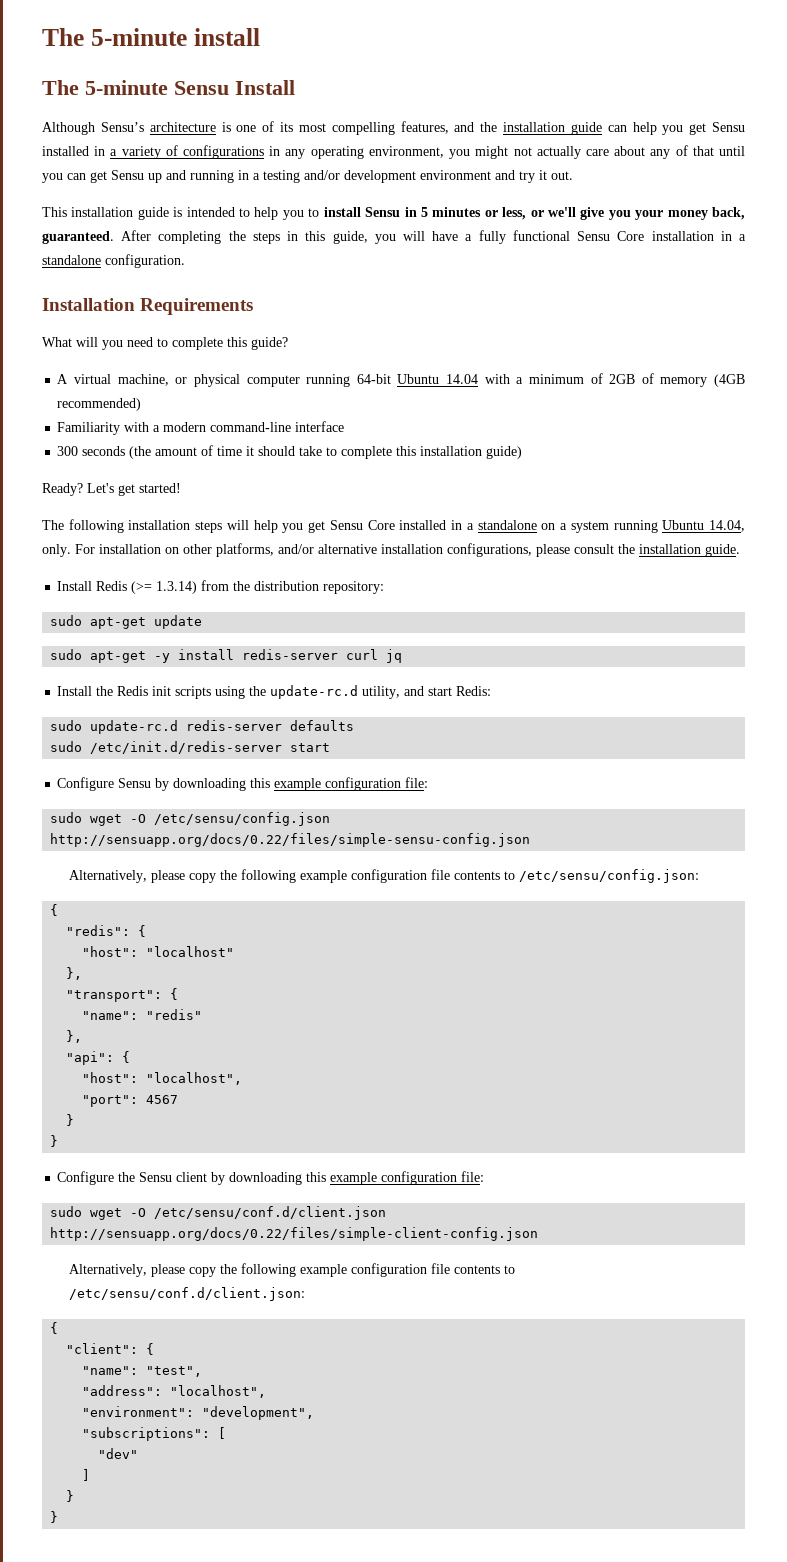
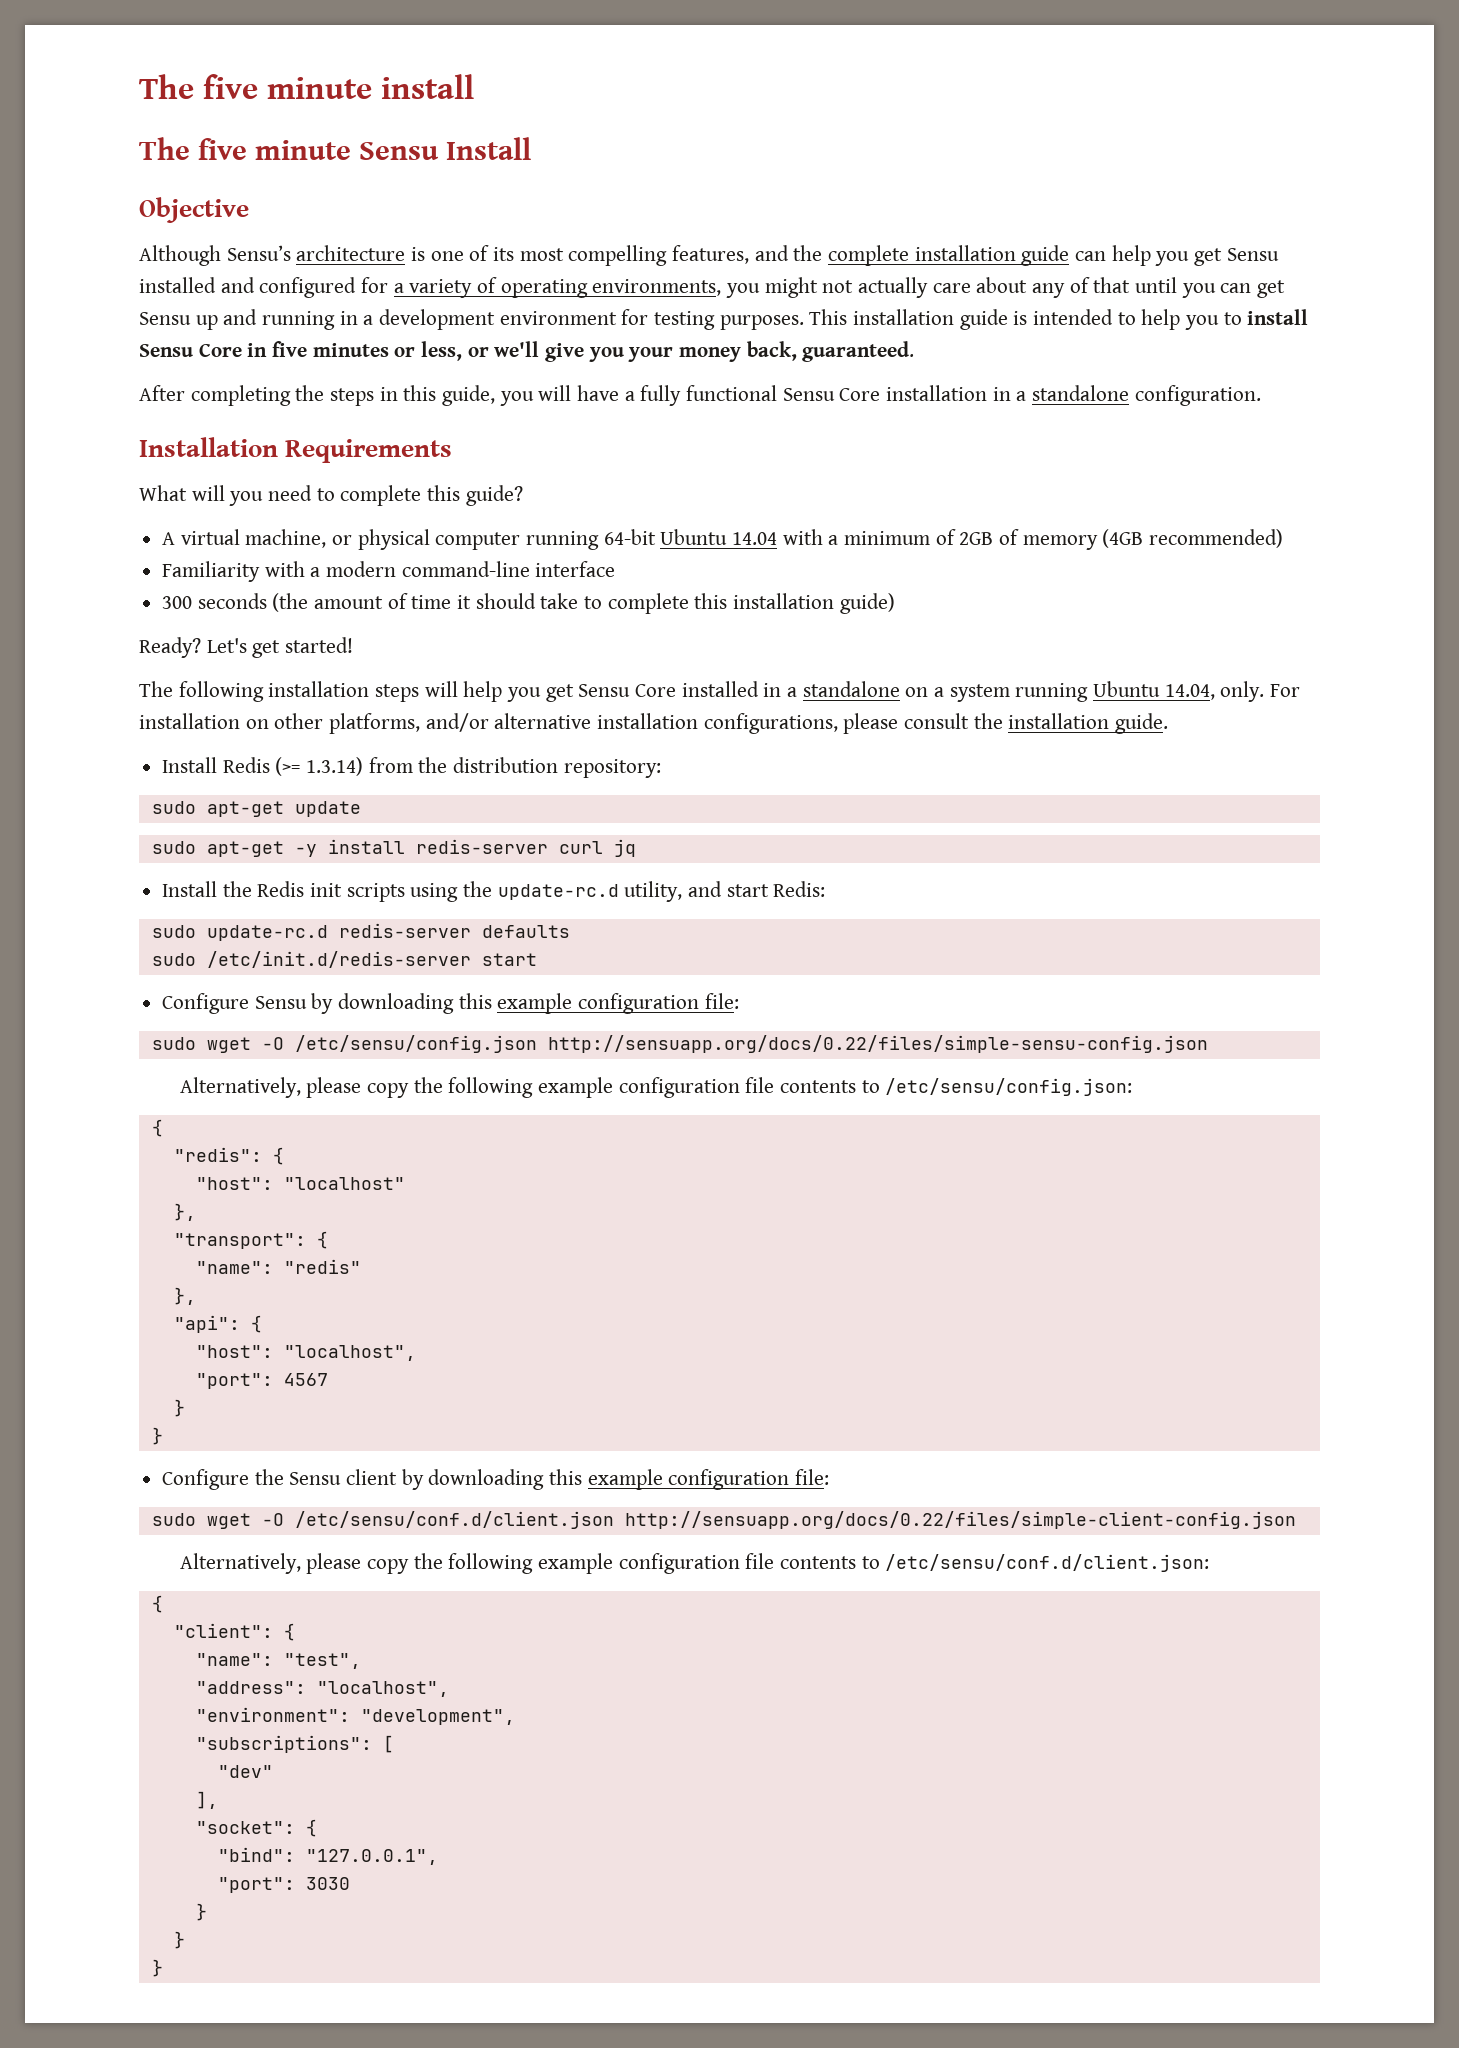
- The 5-minute install
+ The five minute install
- The 5-minute Sensu Install
+ The five minute Sensu Install
+ Objective
- Although Sensu’s architecture is one of its most compelling features, and the installation guide can help you get Sensu installed in a variety of configurations in any operating environment, you might not actually care about any of that until you can get Sensu up and running in a testing and/or development environment and try it out.
- This installation guide is intended to help you to install Sensu in 5 minutes or less, or we'll give you your money back, guaranteed. After completing the steps in this guide, you will have a fully functional Sensu Core installation in a standalone configuration.
+ Although Sensu’s architecture is one of its most compelling features, and the complete installation guide can help you get Sensu installed and configured for a variety of operating environments, you might not actually care about any of that until you can get Sensu up and running in a development environment for testing purposes. This installation guide is intended to help you to install Sensu Core in five minutes or less, or we'll give you your money back, guaranteed.
+ After completing the steps in this guide, you will have a fully functional Sensu Core installation in a standalone configuration.
- ]
+ ],
+ "socket": {
+ "bind": "127.0.0.1",
+ "port": 3030
+ }

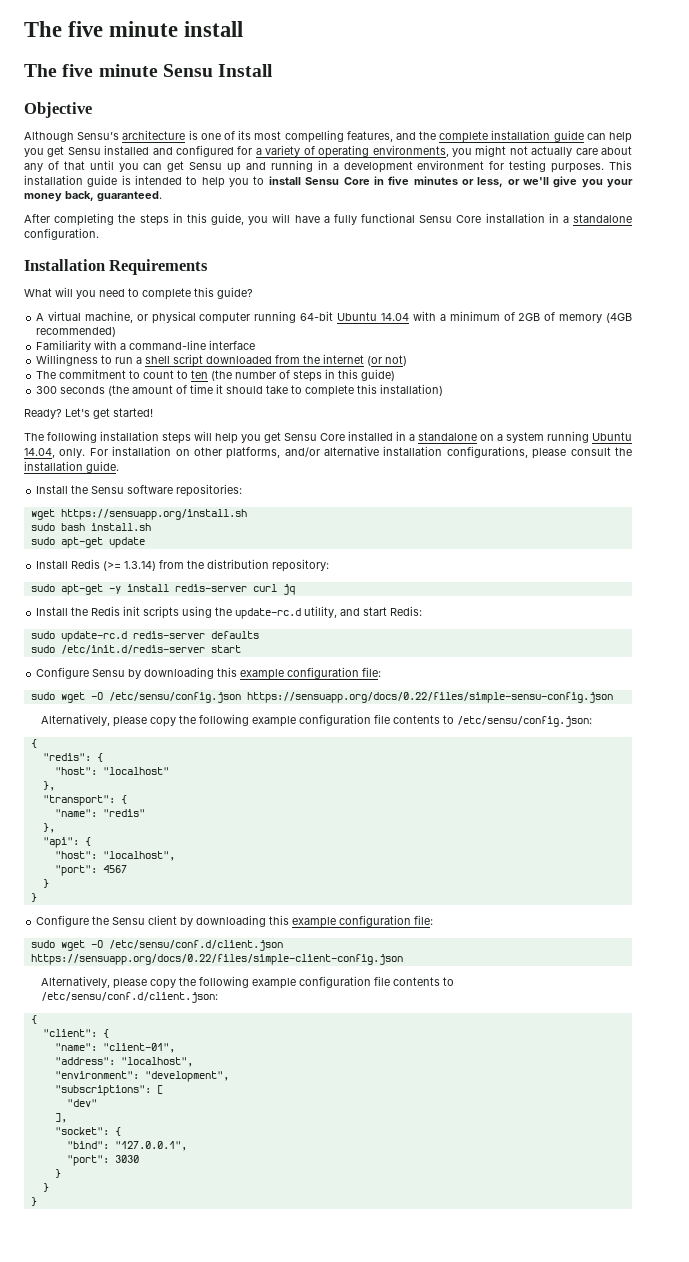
- Familiarity with a modern command-line interface
+ Familiarity with a command-line interface
+ Willingness to run a shell script downloaded from the internet (or not)
+ The commitment to count to ten (the number of steps in this guide)
- 300 seconds (the amount of time it should take to complete this installation guide)
+ 300 seconds (the amount of time it should take to complete this installation)
+ Install the Sensu software repositories:
+ wget https://sensuapp.org/install.sh
+ sudo bash install.sh
+ sudo apt-get update
- sudo apt-get update
- sudo wget -O /etc/sensu/config.json http://sensuapp.org/docs/0.22/files/simple-sensu-config.json
+ sudo wget -O /etc/sensu/config.json https://sensuapp.org/docs/0.22/files/simple-sensu-config.json
- sudo wget -O /etc/sensu/conf.d/client.json http://sensuapp.org/docs/0.22/files/simple-client-config.json
+ sudo wget -O /etc/sensu/conf.d/client.json https://sensuapp.org/docs/0.22/files/simple-client-config.json
- "name": "test",
+ "name": "client-01",

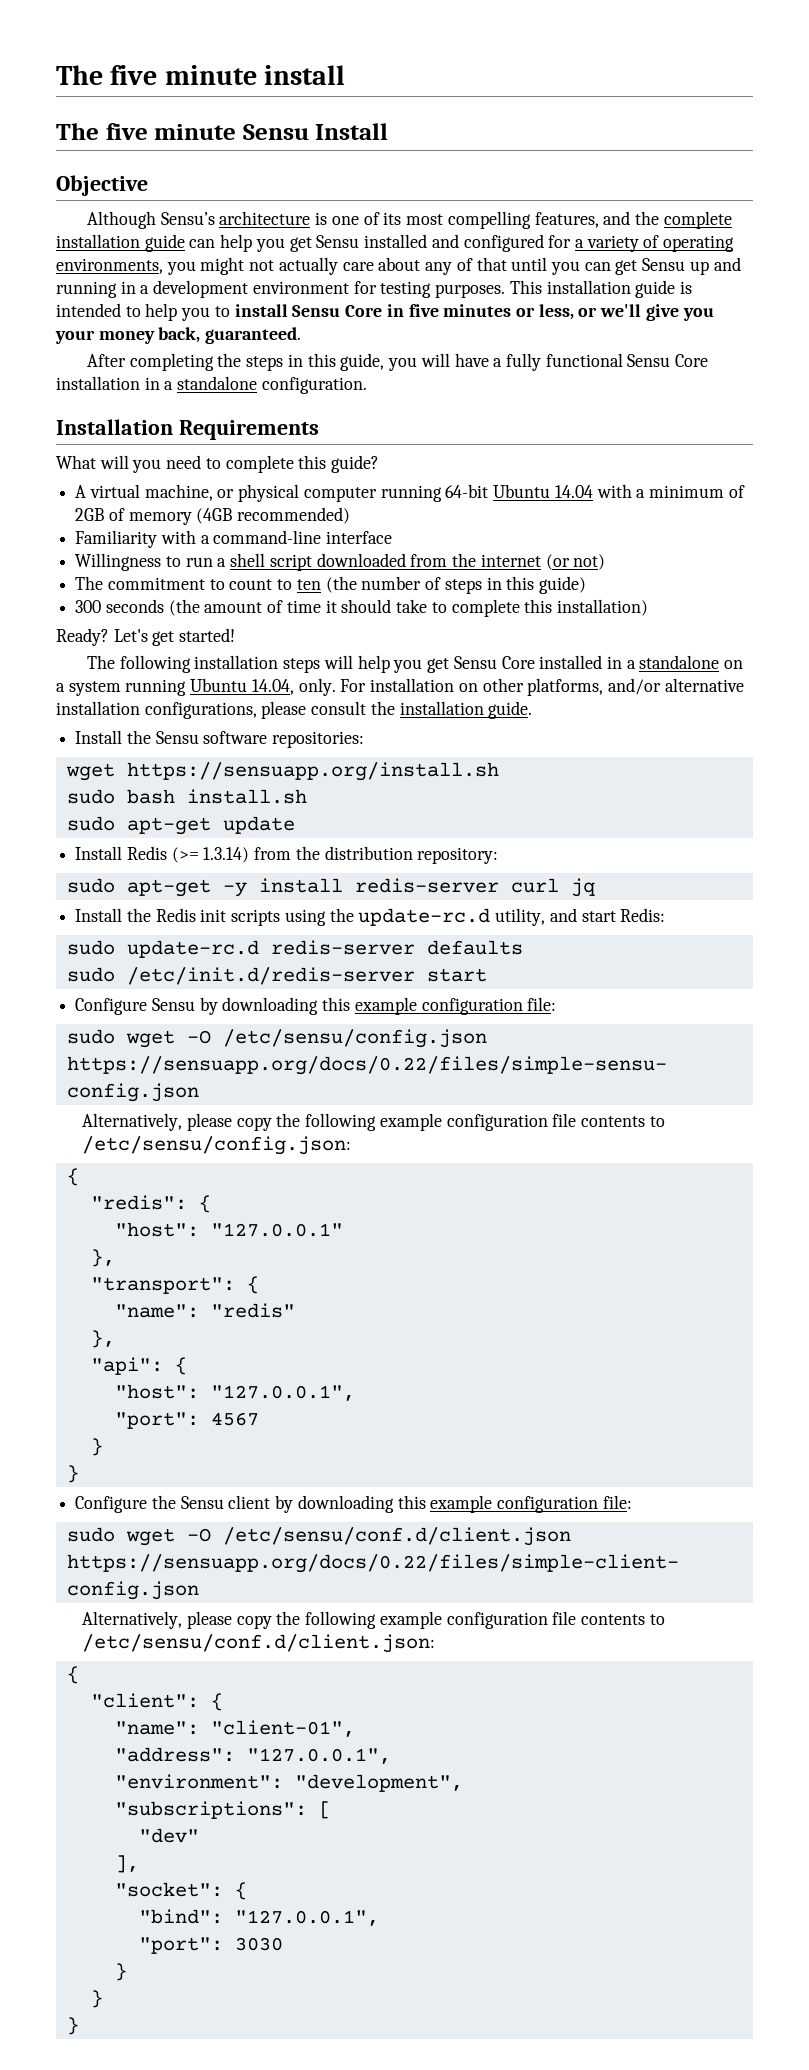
- "host": "localhost"
+ "host": "127.0.0.1"
- "host": "localhost",
+ "host": "127.0.0.1",
- "address": "localhost",
+ "address": "127.0.0.1",

